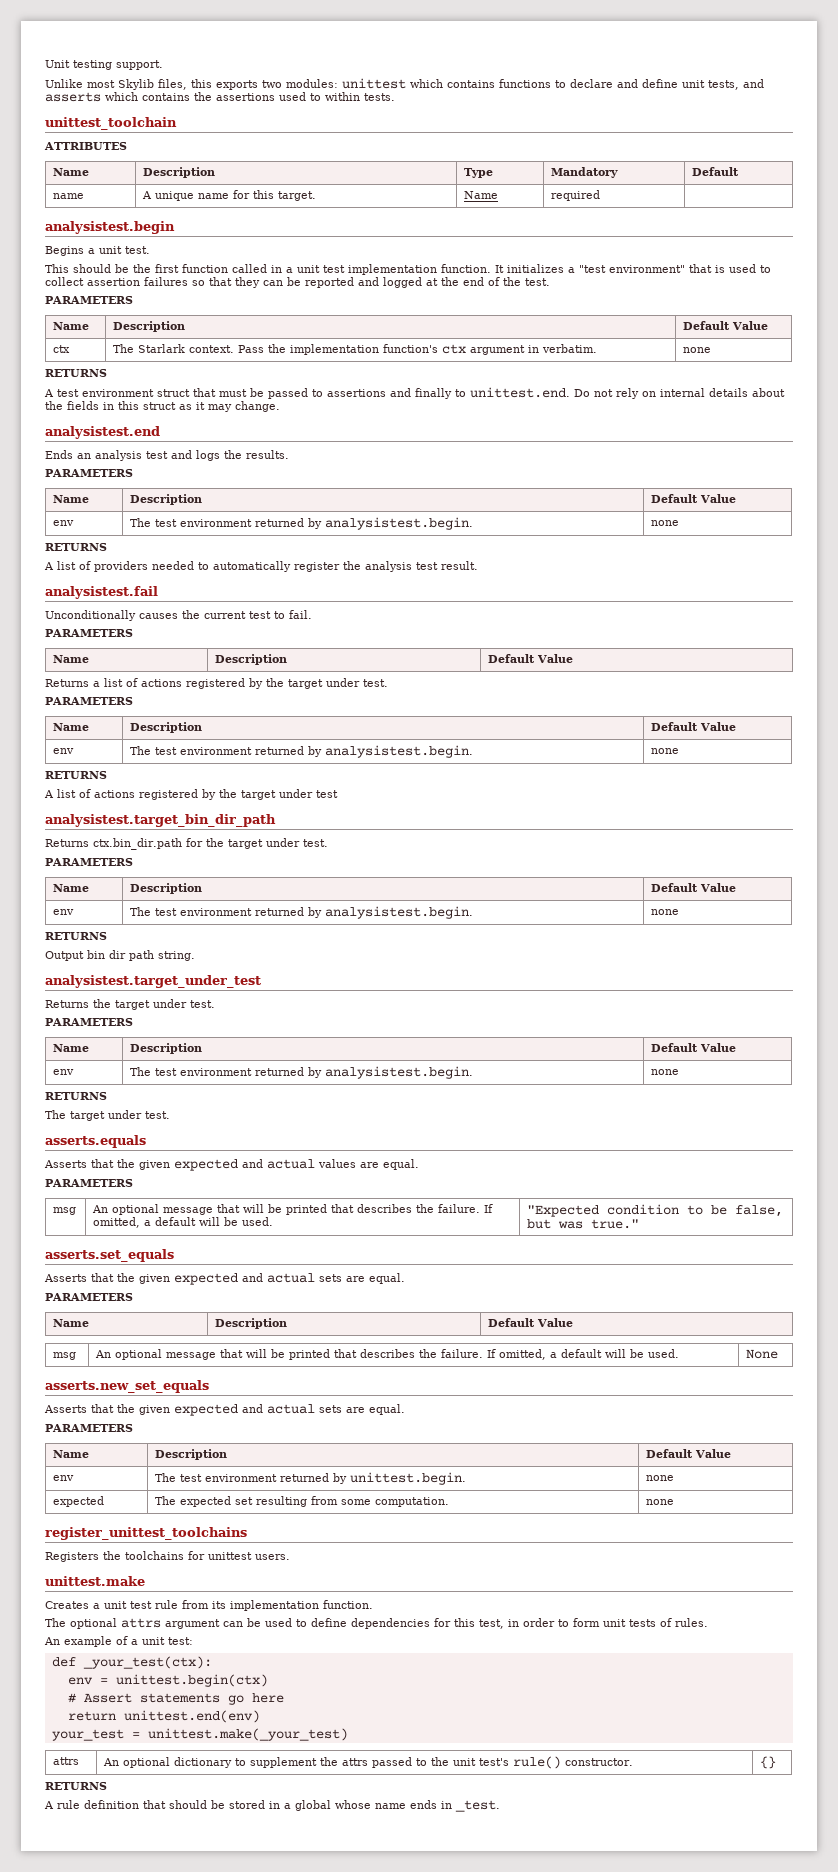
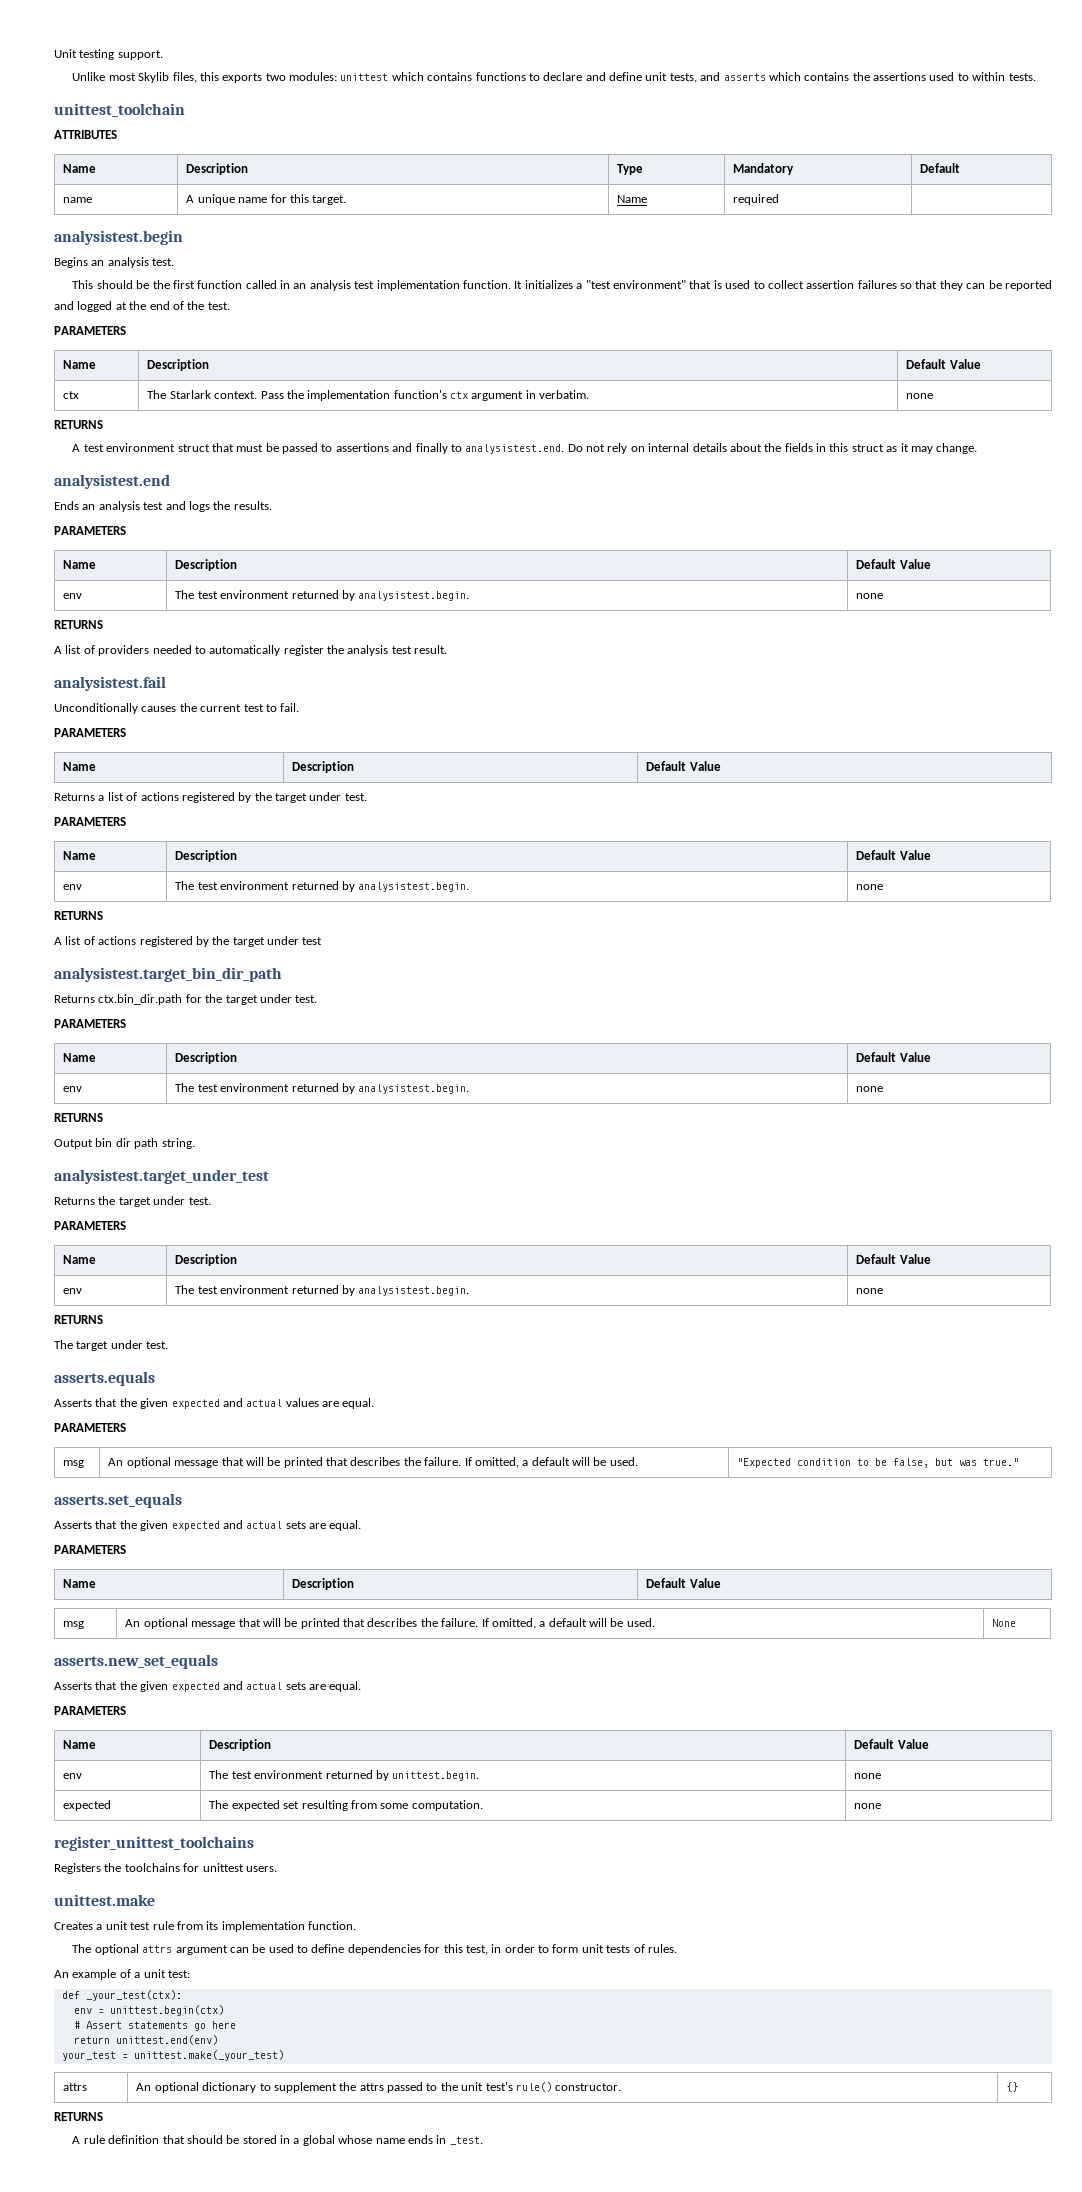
- Begins a unit test.
+ Begins an analysis test.
- This should be the first function called in a unit test implementation function.
+ This should be the first function called in an analysis test implementation function.
- A test environment struct that must be passed to assertions and finally to unittest.end. Do not rely on internal details about the fields in this struct as it may change.
+ A test environment struct that must be passed to assertions and finally to analysistest.end. Do not rely on internal details about the fields in this struct as it may change.

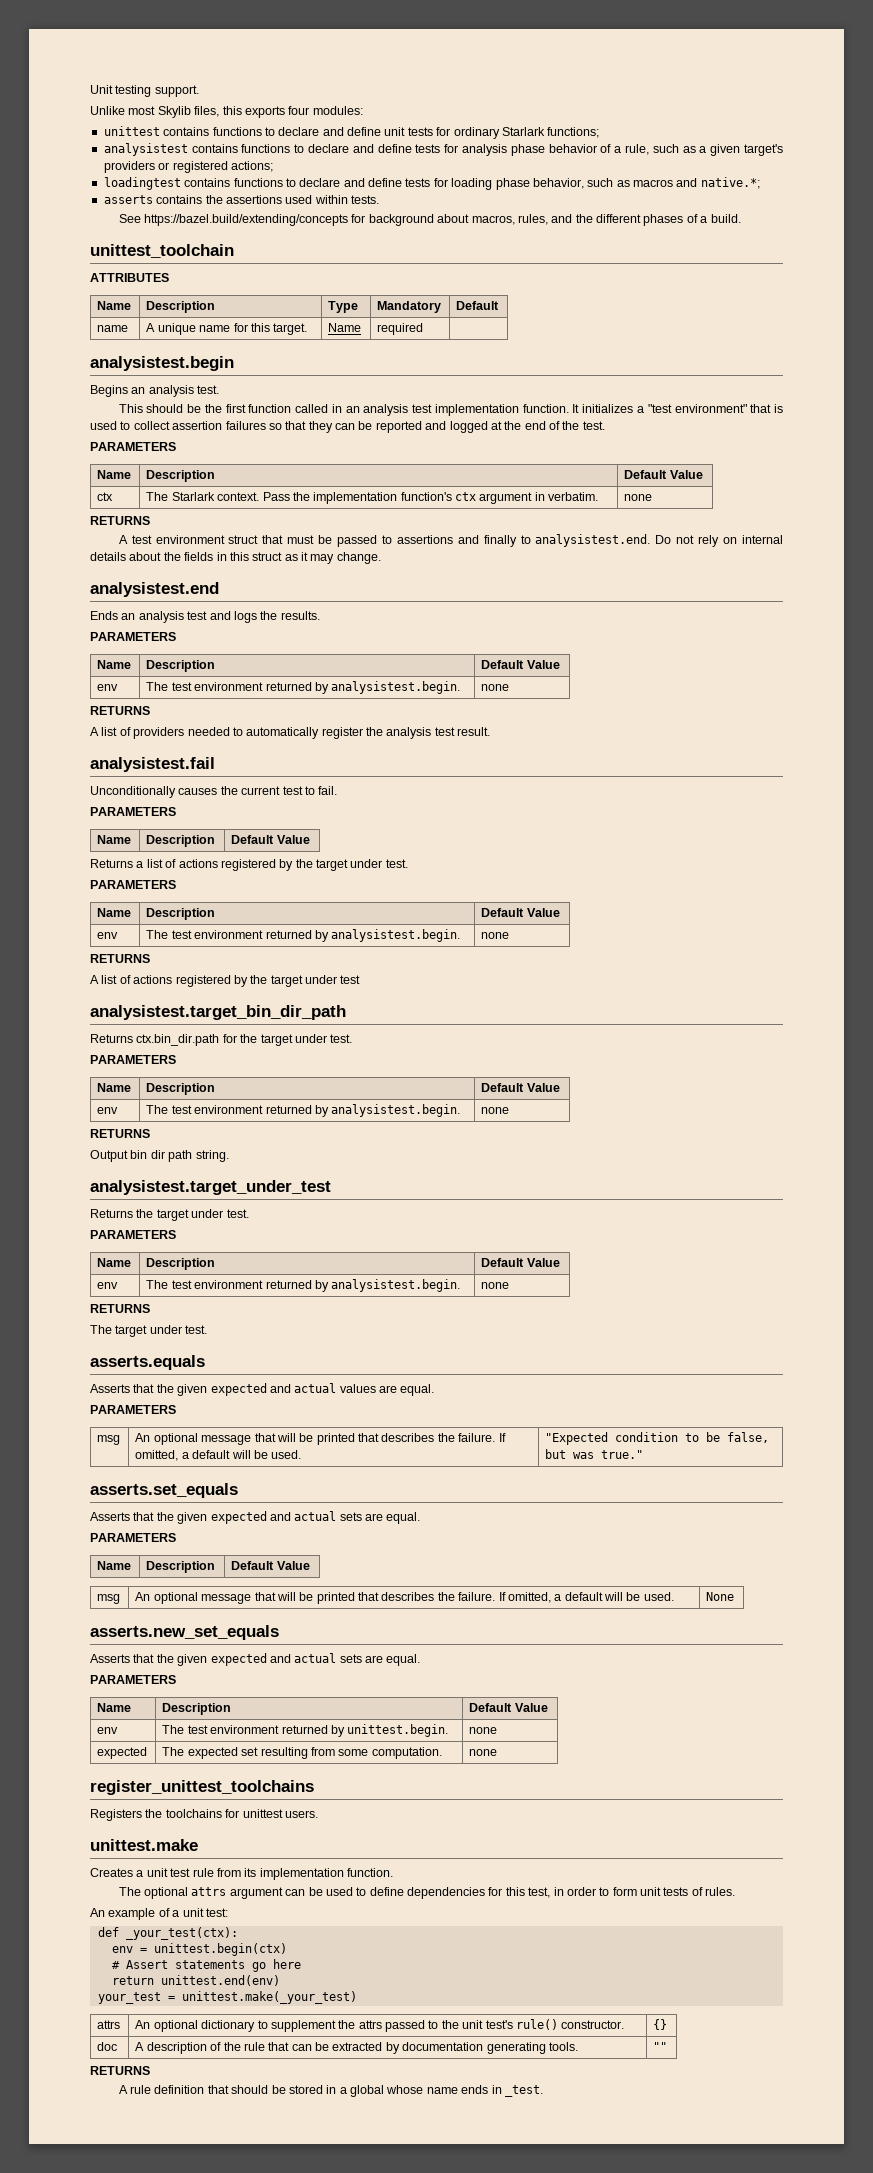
- Unlike most Skylib files, this exports two modules: unittest which contains functions to declare and define unit tests, and asserts which contains the assertions used to within tests.
+ Unlike most Skylib files, this exports four modules:
+ unittest contains functions to declare and define unit tests for ordinary Starlark functions;
+ analysistest contains functions to declare and define tests for analysis phase behavior of a rule, such as a given target's providers or registered actions;
+ loadingtest contains functions to declare and define tests for loading phase behavior, such as macros and native.*;
+ asserts contains the assertions used within tests.
+ See https://bazel.build/extending/concepts for background about macros, rules, and the different phases of a build.
+ doc | A description of the rule that can be extracted by documentation generating tools. | ""

